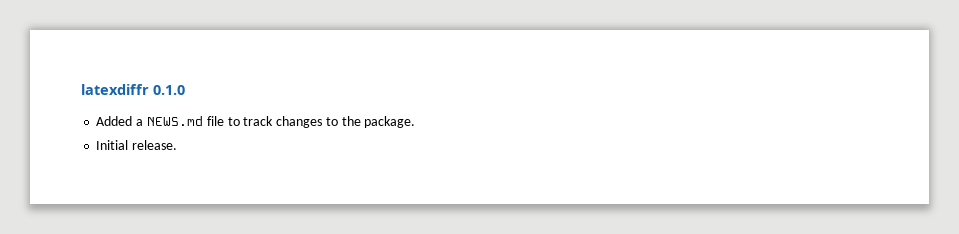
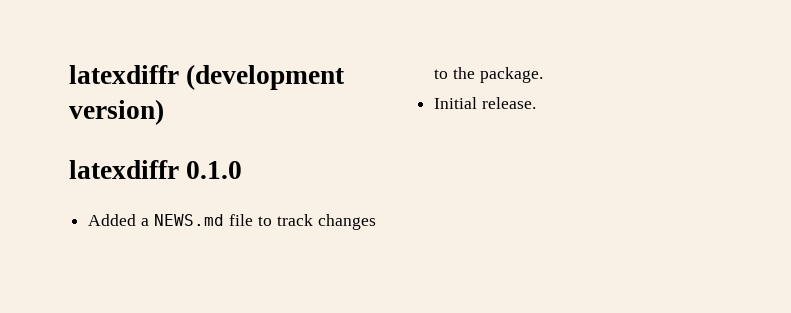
+ latexdiffr (development version)

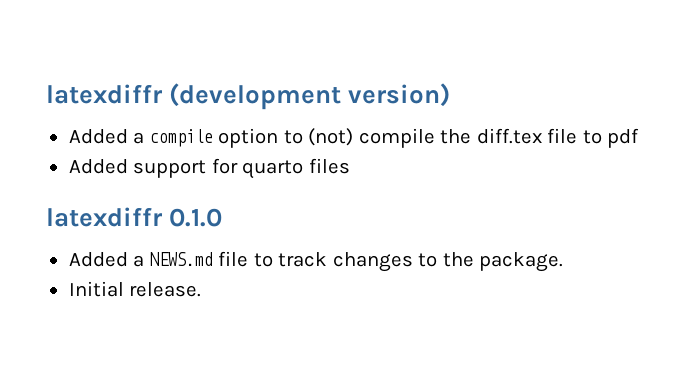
+ Added a compile option to (not) compile the diff.tex file to pdf
+ Added support for quarto files

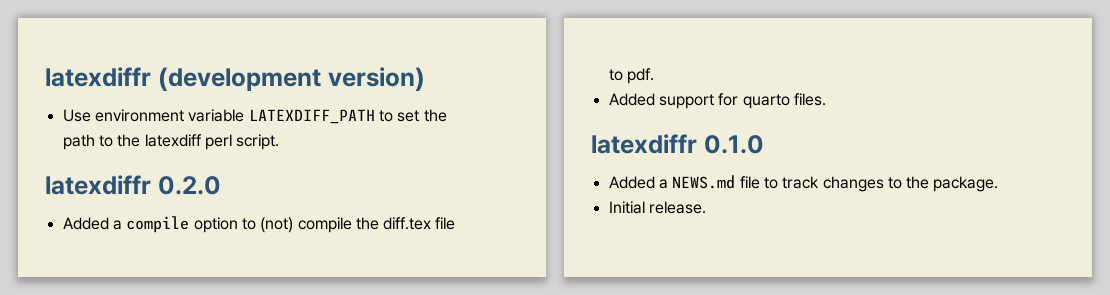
+ Use environment variable LATEXDIFF_PATH to set the path to the latexdiff perl script.
+ latexdiffr 0.2.0
- Added a compile option to (not) compile the diff.tex file to pdf
+ Added a compile option to (not) compile the diff.tex file to pdf.
- Added support for quarto files
+ Added support for quarto files.

